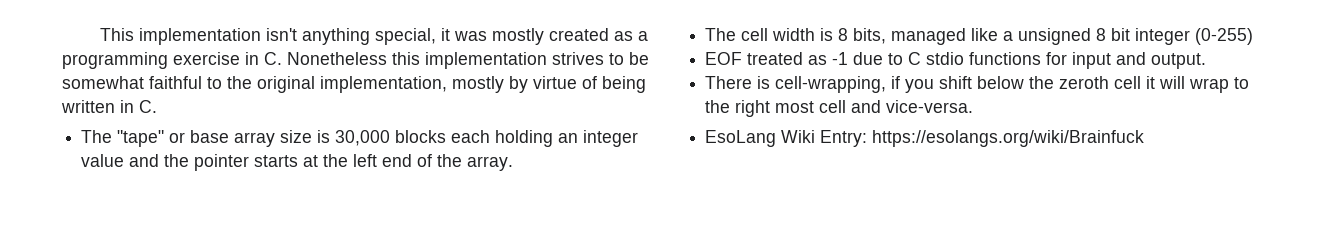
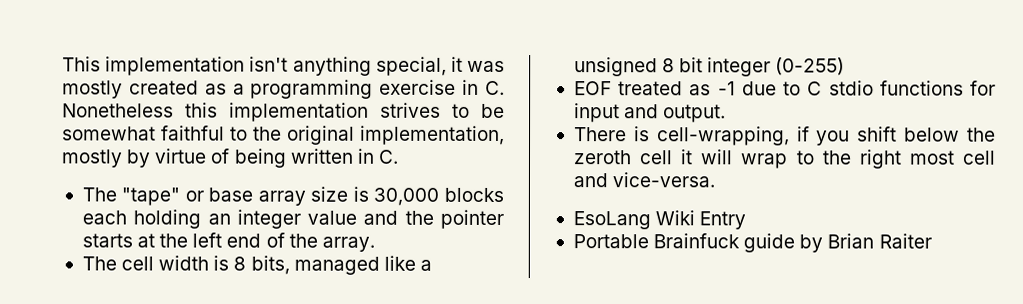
- EsoLang Wiki Entry: https://esolangs.org/wiki/Brainfuck
+ EsoLang Wiki Entry
+ Portable Brainfuck guide by Brian Raiter

